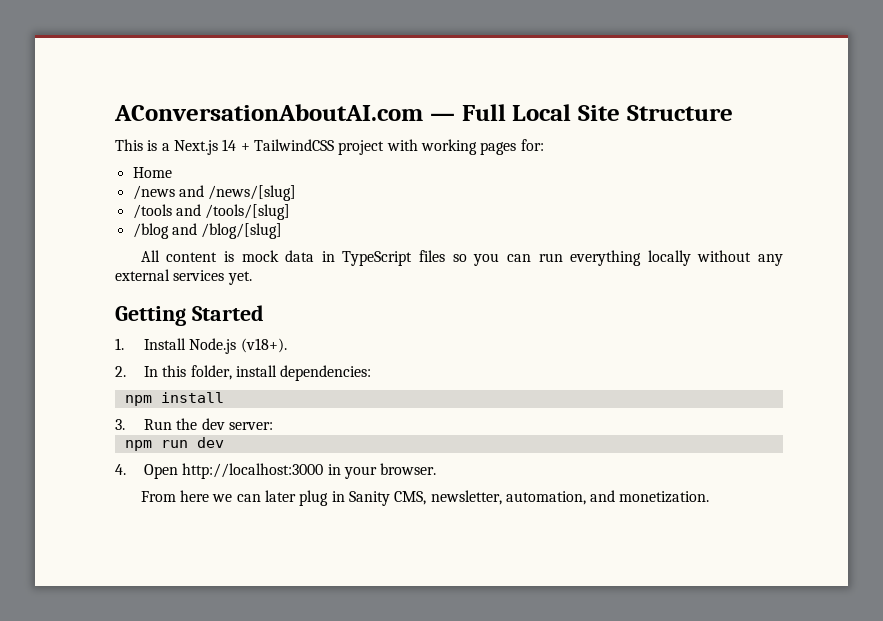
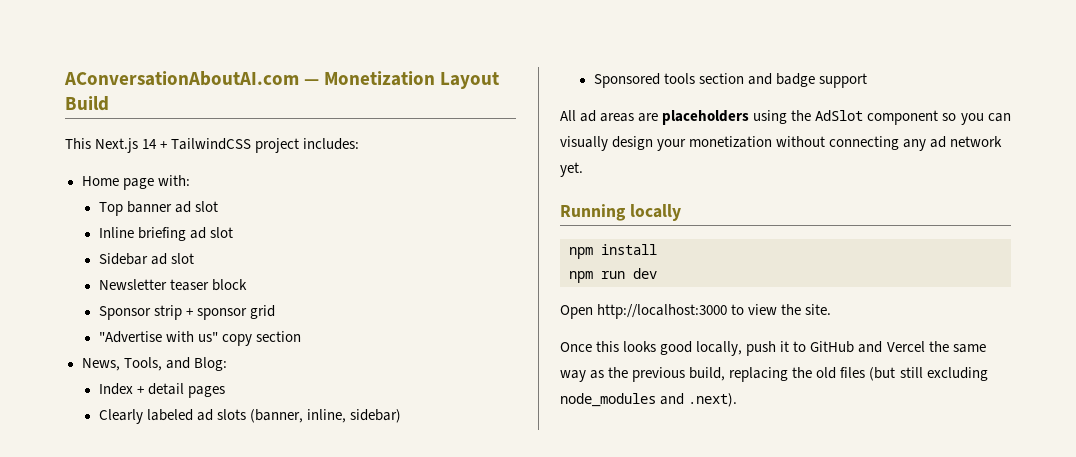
- AConversationAboutAI.com — Full Local Site Structure
+ AConversationAboutAI.com — Monetization Layout Build
- This is a Next.js 14 + TailwindCSS project with working pages for:
- Home
- /news and /news/[slug]
- /tools and /tools/[slug]
- /blog and /blog/[slug]
- All content is mock data in TypeScript files so you can run everything locally without any external services yet.
- Getting Started
- 1. Install Node.js (v18+).
- 2. In this folder, install dependencies:
+ This Next.js 14 + TailwindCSS project includes:
+ Home page with:
+ Top banner ad slot
+ Inline briefing ad slot
+ Sidebar ad slot
+ Newsletter teaser block
+ Sponsor strip + sponsor grid
+ "Advertise with us" copy section
+ News, Tools, and Blog:
+ Index + detail pages
+ Clearly labeled ad slots (banner, inline, sidebar)
+ Sponsored tools section and badge support
+ All ad areas are placeholders using the AdSlot component so you can visually design your monetization without connecting any ad network yet.
+ Running locally
  npm install
- 3. Run the dev server:
- 4. Open http://localhost:3000 in your browser.
- From here we can later plug in Sanity CMS, newsletter, automation, and monetization.
+ Open http://localhost:3000 to view the site.
+ Once this looks good locally, push it to GitHub and Vercel the same way as the previous build, replacing the old files (but still excluding node_modules and .next).

